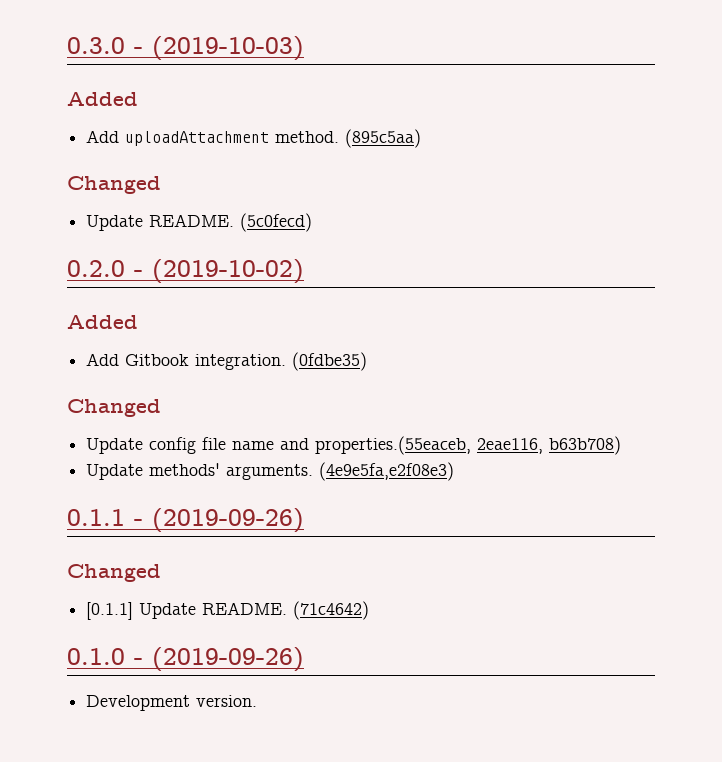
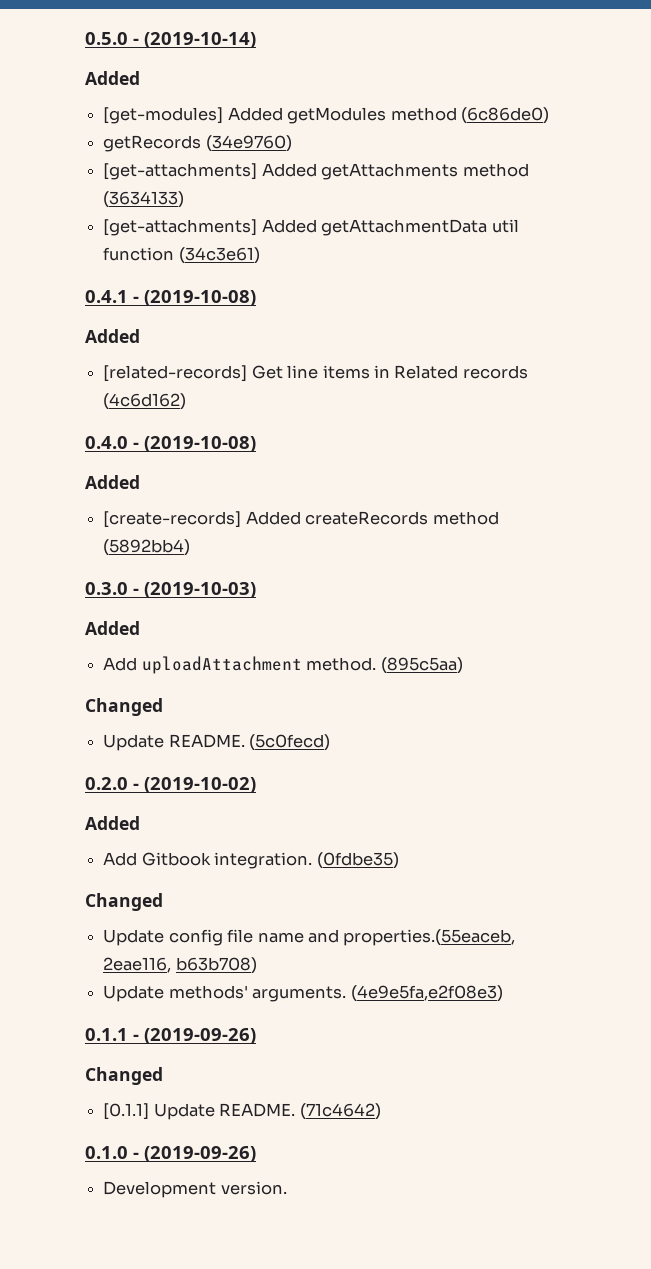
+ 0.5.0 - (2019-10-14)
+ Added
+ [get-modules] Added getModules method (6c86de0)
+ getRecords (34e9760)
+ [get-attachments] Added getAttachments method (3634133)
+ [get-attachments] Added getAttachmentData util function (34c3e61)
+ 0.4.1 - (2019-10-08)
+ Added
+ [related-records] Get line items in Related records (4c6d162)
+ 0.4.0 - (2019-10-08)
+ Added
+ [create-records] Added createRecords method (5892bb4)

